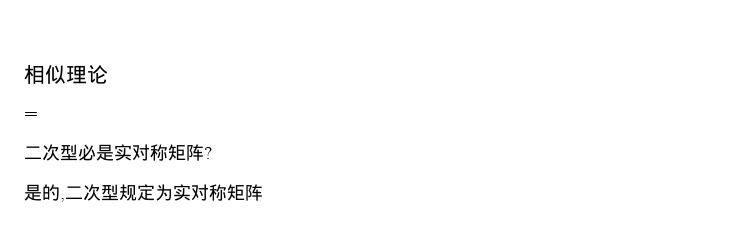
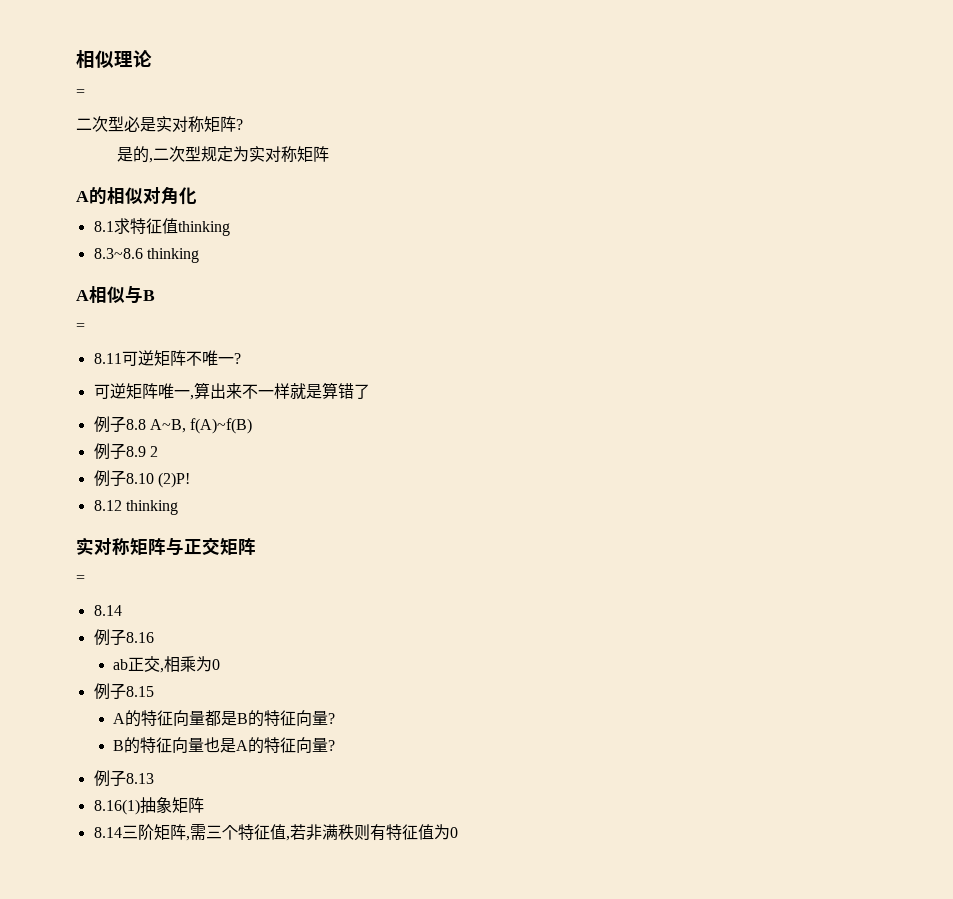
+ A的相似对角化
+ 8.1求特征值thinking
+ 8.3~8.6 thinking
+ A相似与B
+ =
+ 8.11可逆矩阵不唯一?
+ 可逆矩阵唯一,算出来不一样就是算错了
+ 例子8.8 A~B, f(A)~f(B)
+ 例子8.9 2
+ 例子8.10 (2)P!
+ 8.12 thinking
+ 实对称矩阵与正交矩阵
+ =
+ 8.14
+ 例子8.16
+ ab正交,相乘为0
+ 例子8.15
+ A的特征向量都是B的特征向量?
+ B的特征向量也是A的特征向量?
+ 例子8.13
+ 8.16(1)抽象矩阵
+ 8.14三阶矩阵,需三个特征值,若非满秩则有特征值为0

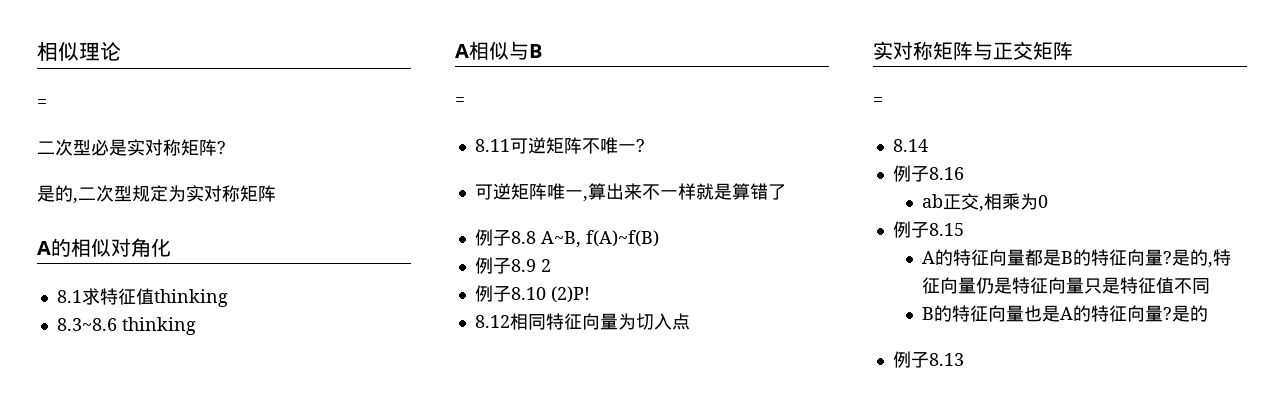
- 8.12 thinking
+ 8.12相同特征向量为切入点
+ 是的,特征向量仍是特征向量只是特征值不同
- B的特征向量也是A的特征向量?
+ B的特征向量也是A的特征向量?是的
- 8.16(1)抽象矩阵
- 8.14三阶矩阵,需三个特征值,若非满秩则有特征值为0

